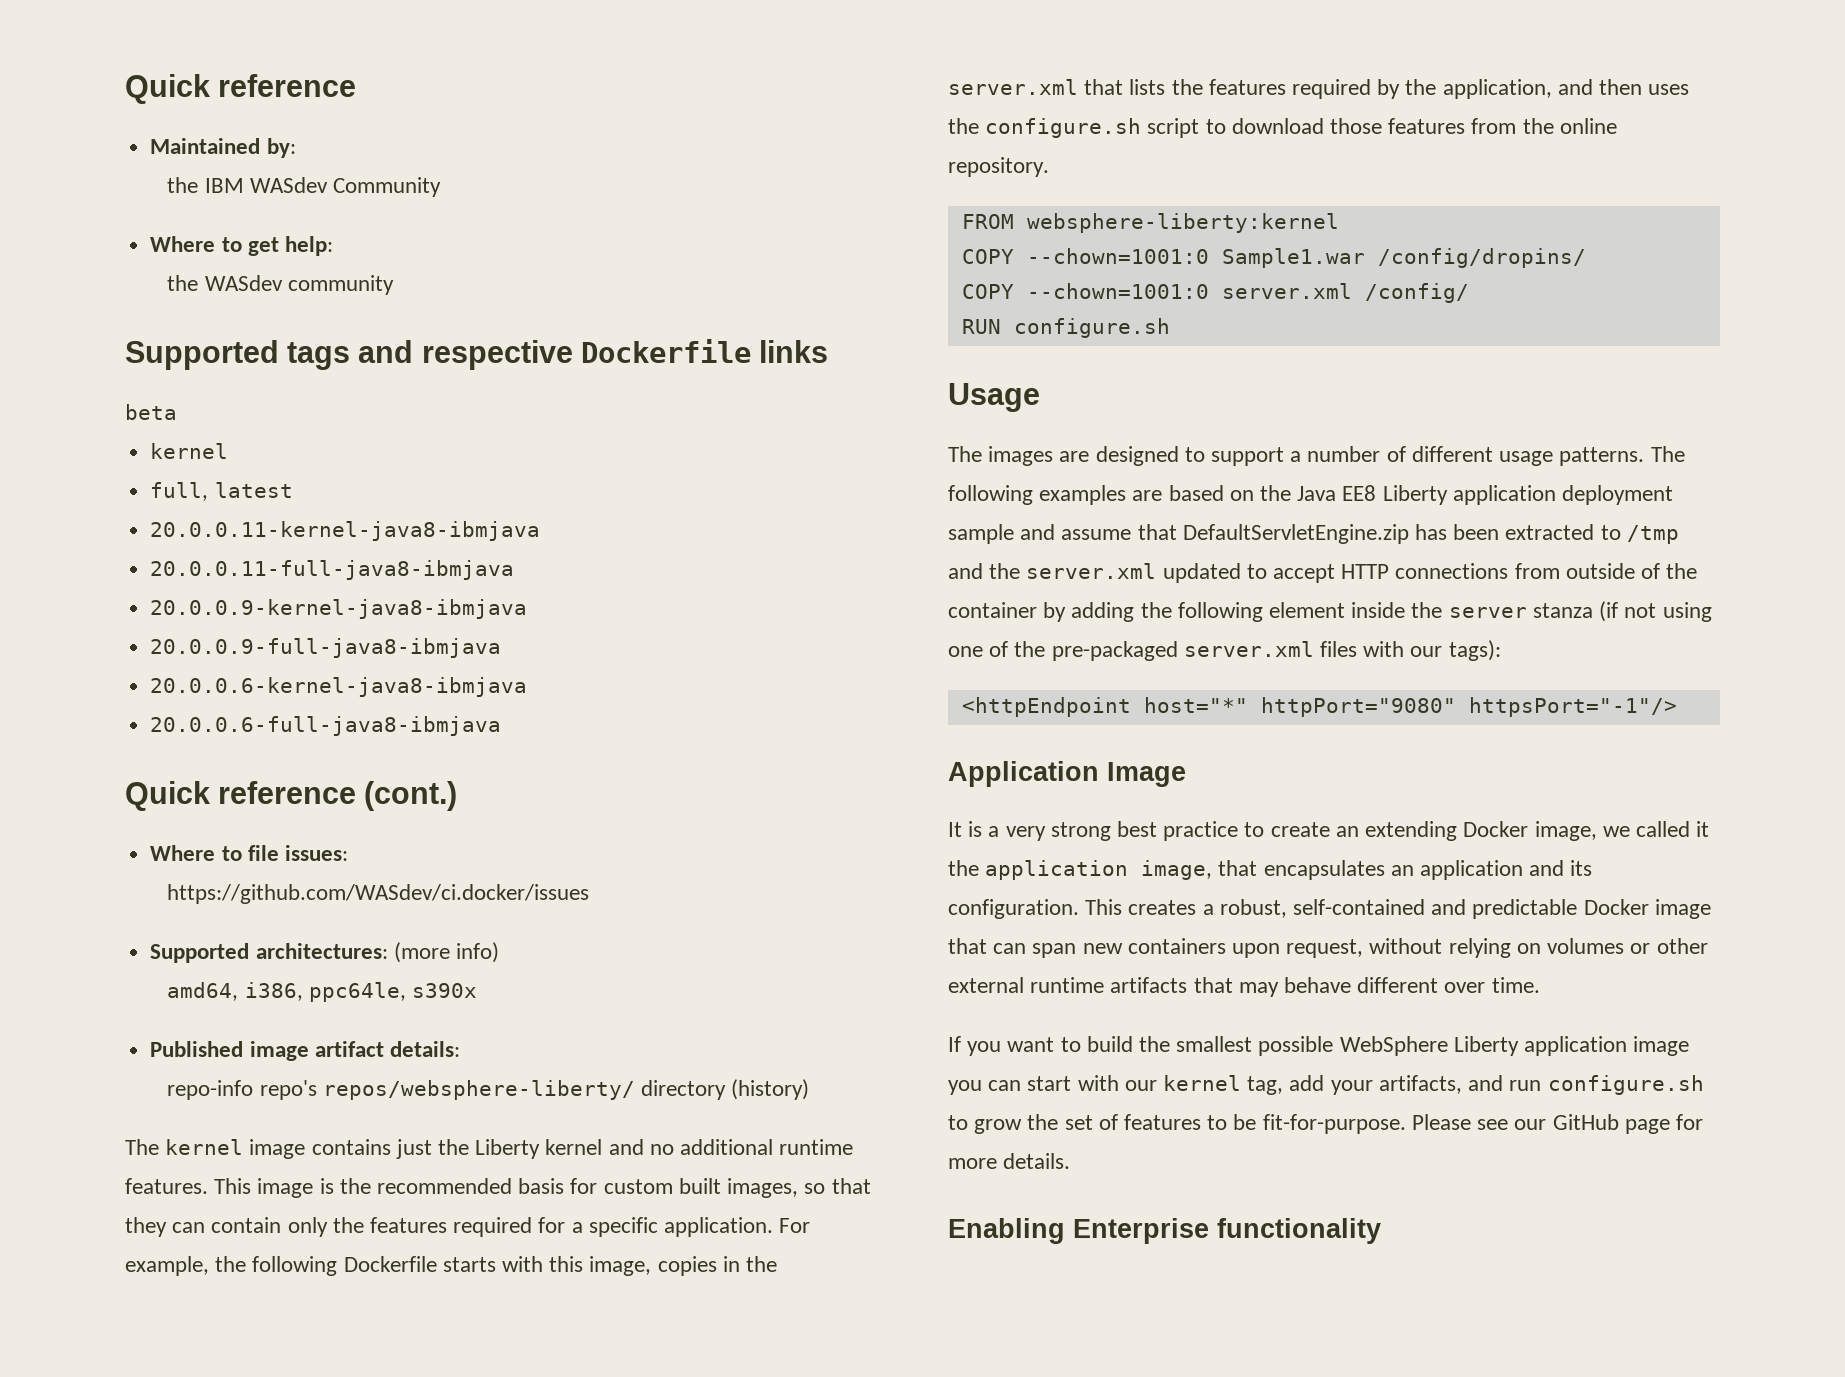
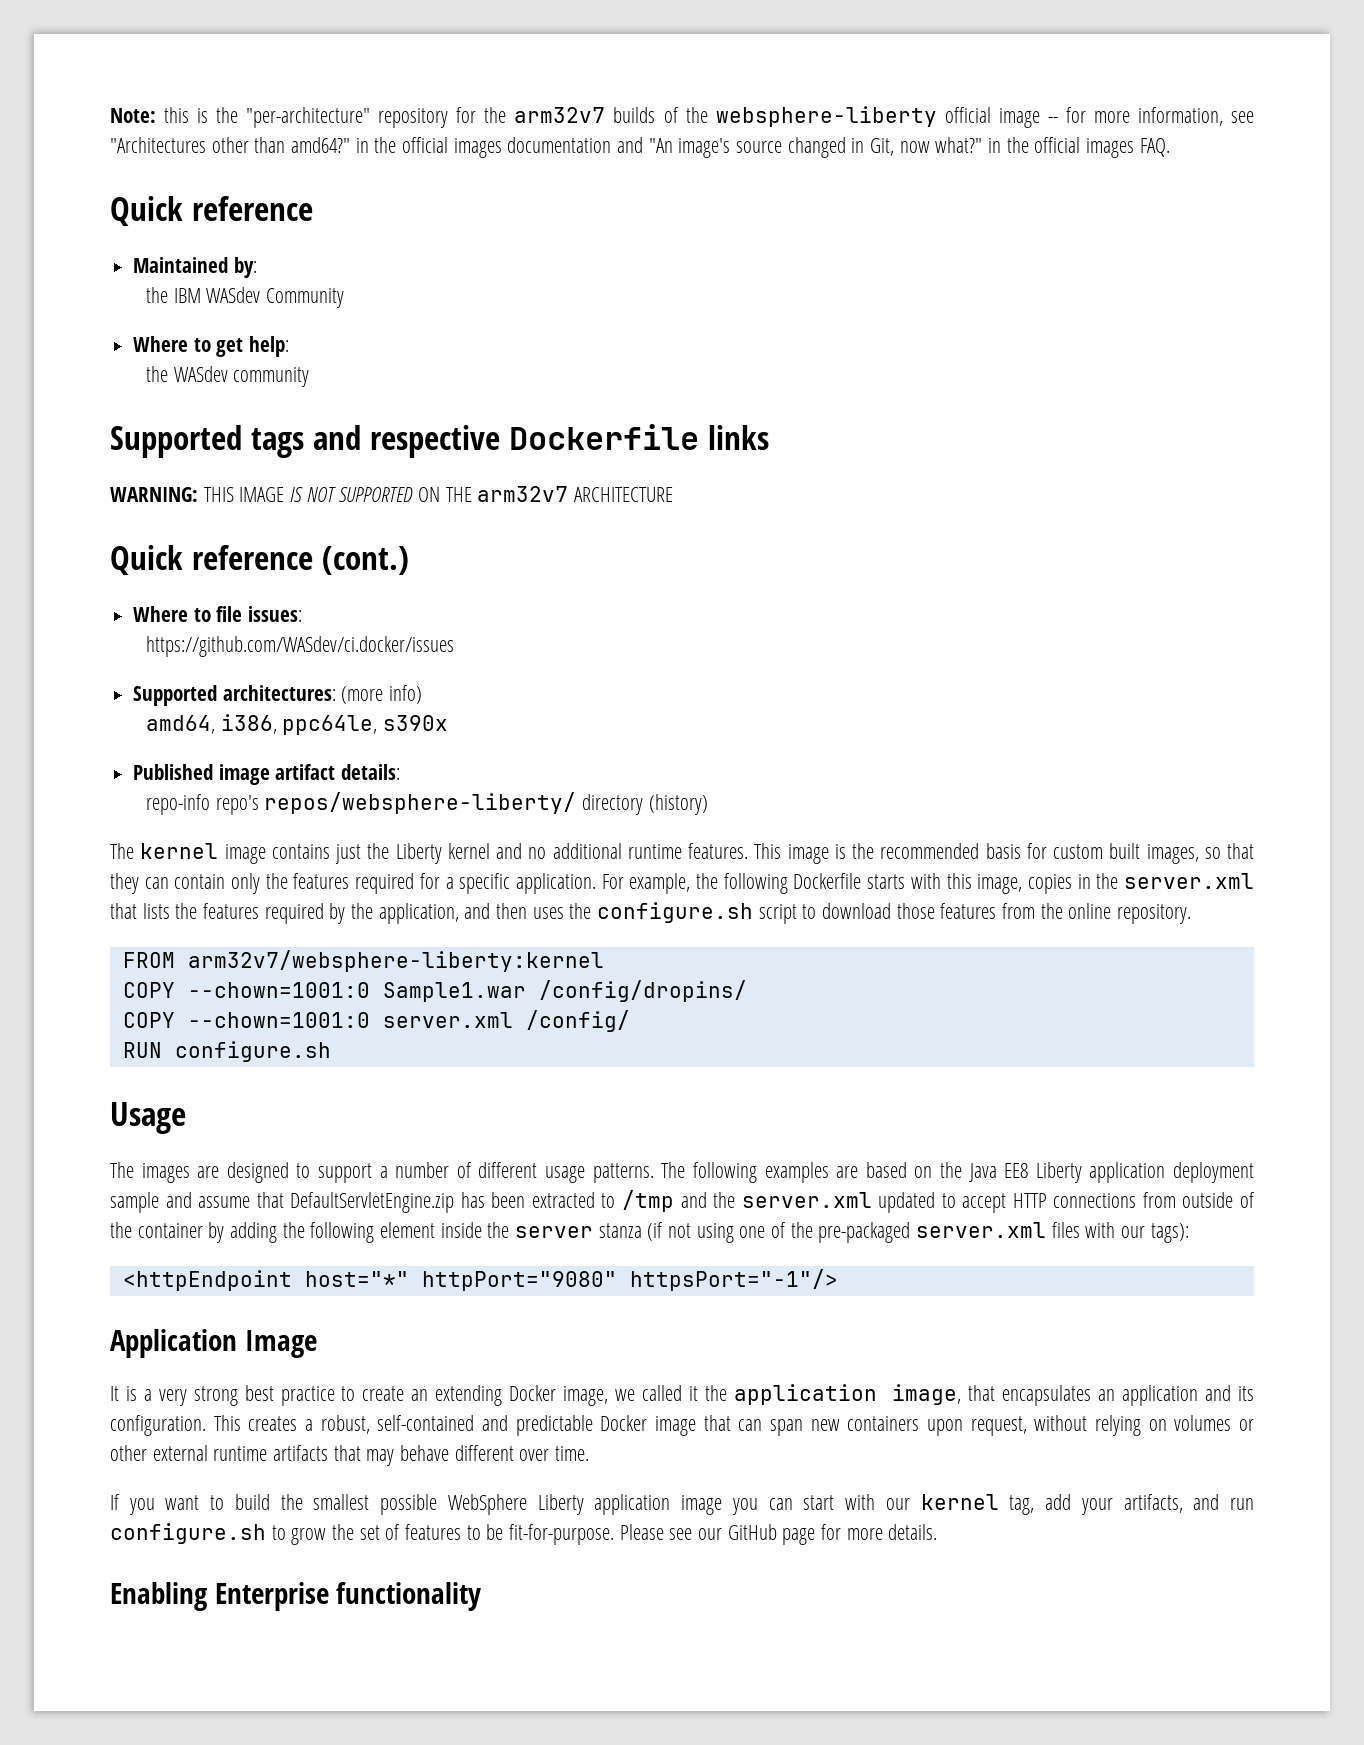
+ Note: this is the "per-architecture" repository for the arm32v7 builds of the websphere-liberty official image -- for more information, see "Architectures other than amd64?" in the official images documentation and "An image's source changed in Git, now what?" in the official images FAQ.
- beta
- kernel
- full, latest
- 20.0.0.11-kernel-java8-ibmjava
- 20.0.0.11-full-java8-ibmjava
- 20.0.0.9-kernel-java8-ibmjava
- 20.0.0.9-full-java8-ibmjava
- 20.0.0.6-kernel-java8-ibmjava
- 20.0.0.6-full-java8-ibmjava
+ WARNING: THIS IMAGE IS NOT SUPPORTED ON THE arm32v7 ARCHITECTURE
- FROM websphere-liberty:kernel
+ FROM arm32v7/websphere-liberty:kernel

